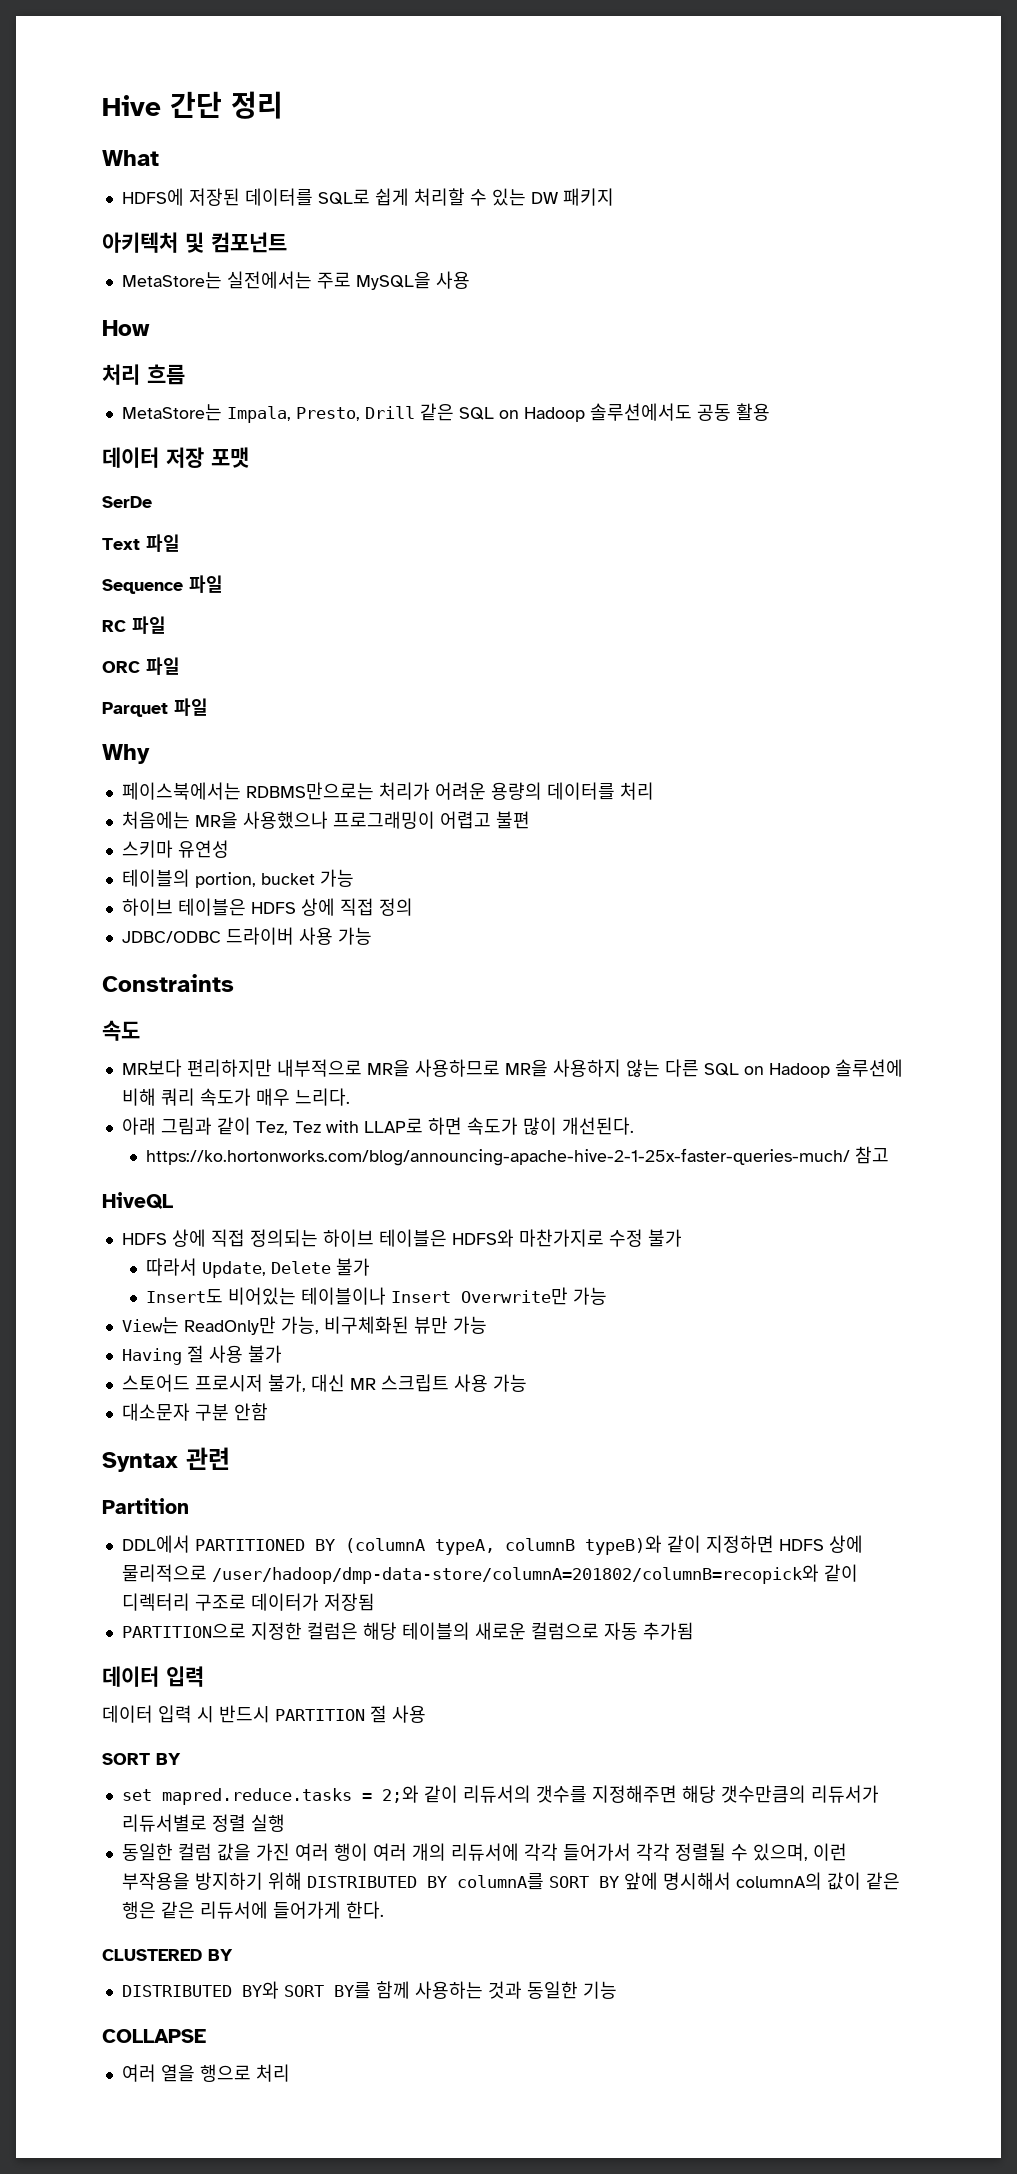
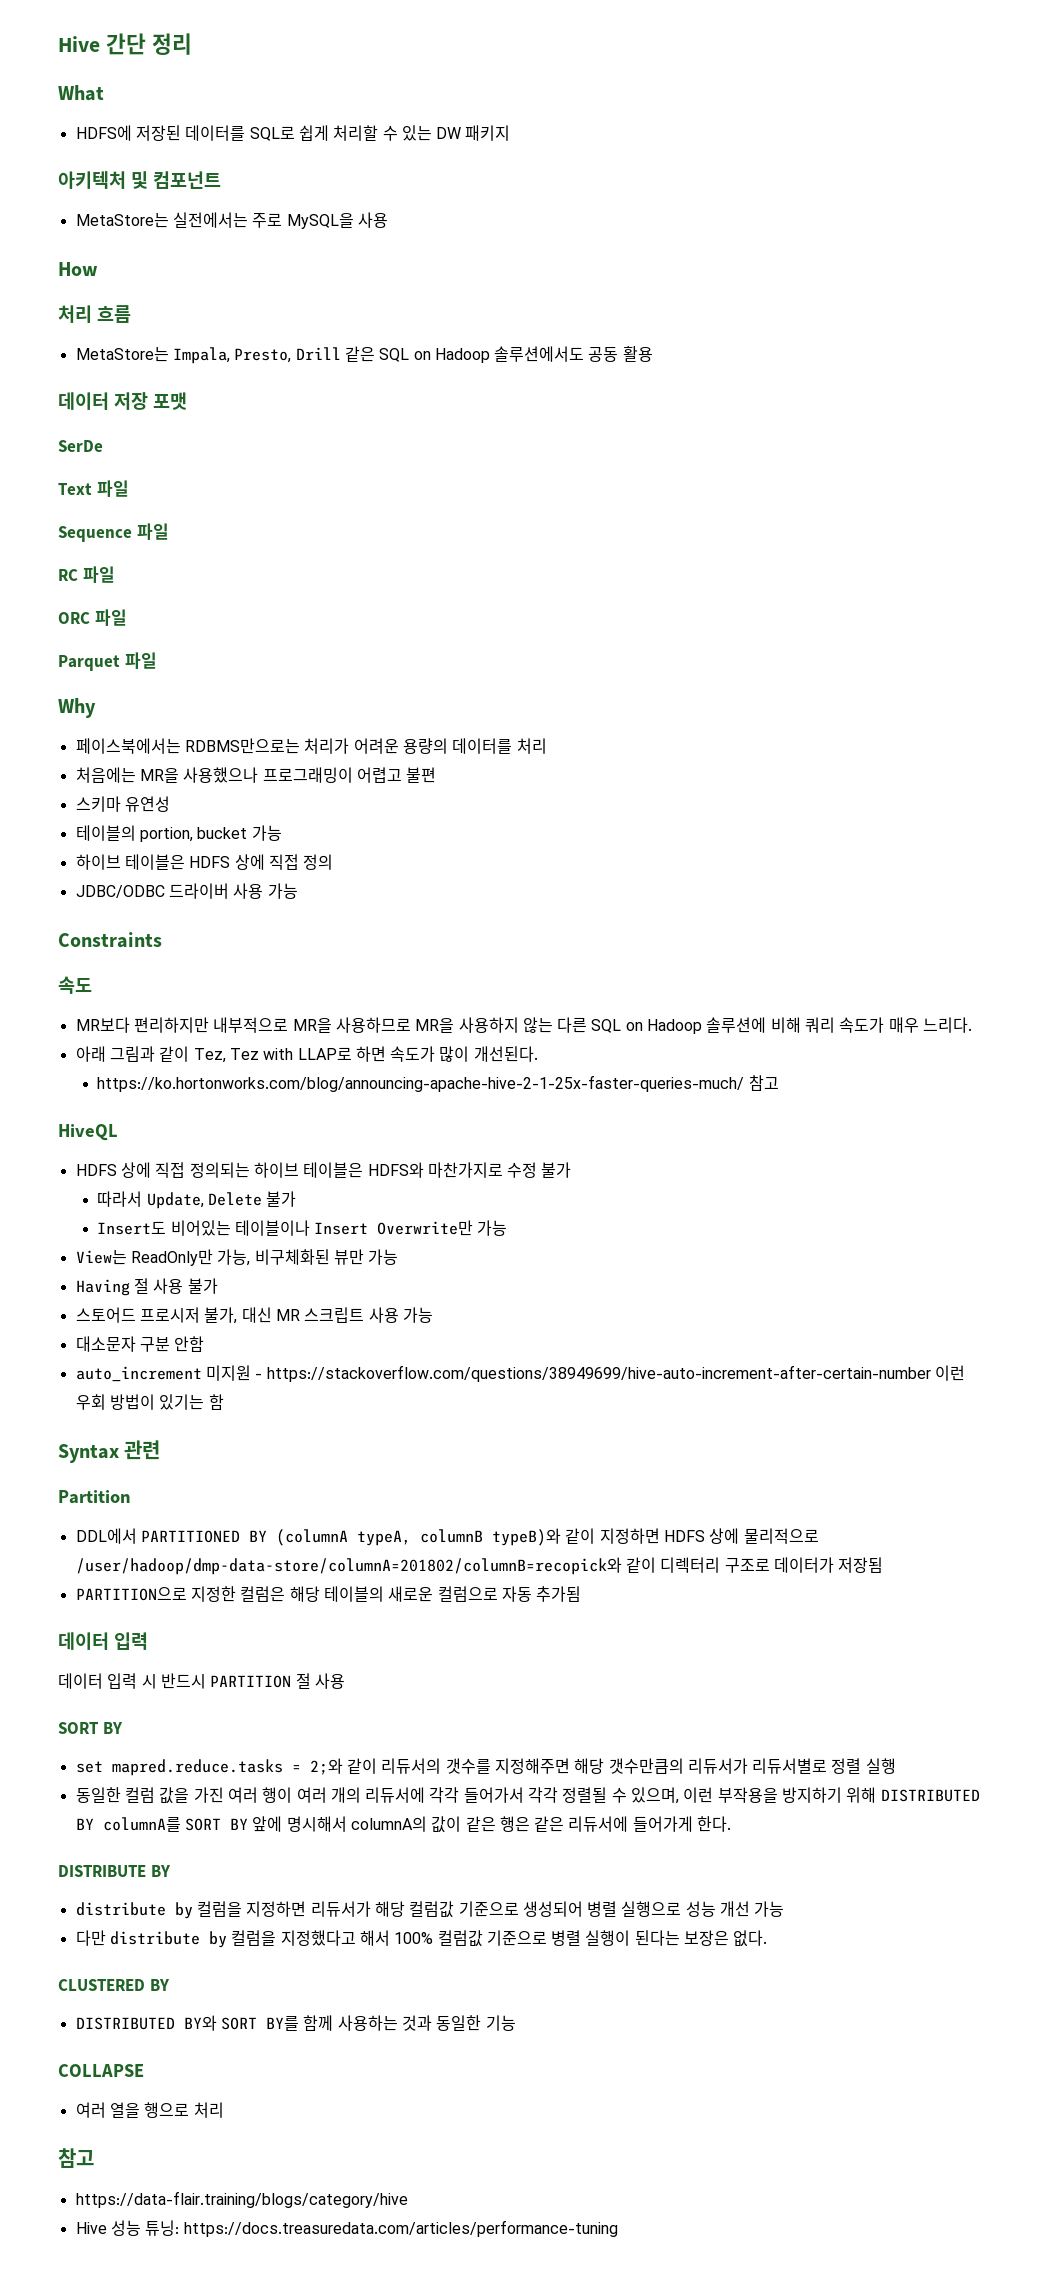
+ auto_increment 미지원 - https://stackoverflow.com/questions/38949699/hive-auto-increment-after-certain-number 이런 우회 방법이 있기는 함
+ DISTRIBUTE BY
+ distribute by 컬럼을 지정하면 리듀서가 해당 컬럼값 기준으로 생성되어 병렬 실행으로 성능 개선 가능
+ 다만 distribute by 컬럼을 지정했다고 해서 100% 컬럼값 기준으로 병렬 실행이 된다는 보장은 없다.
  여러 열을 행으로 처리
+ 참고
+ https://data-flair.training/blogs/category/hive
+ Hive 성능 튜닝: https://docs.treasuredata.com/articles/performance-tuning

